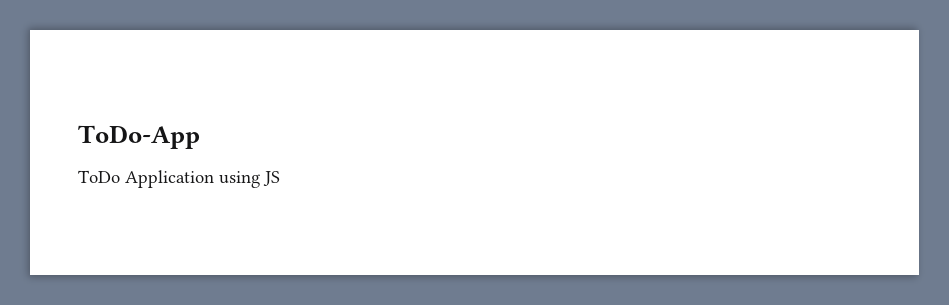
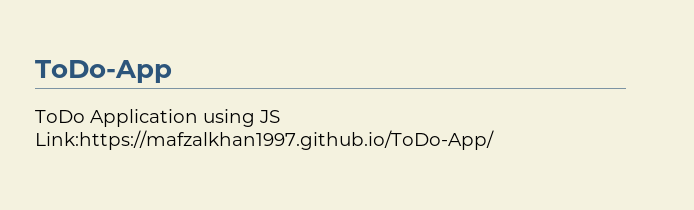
- ToDo Application using JS
+ ToDo Application using JS Link:https://mafzalkhan1997.github.io/ToDo-App/

